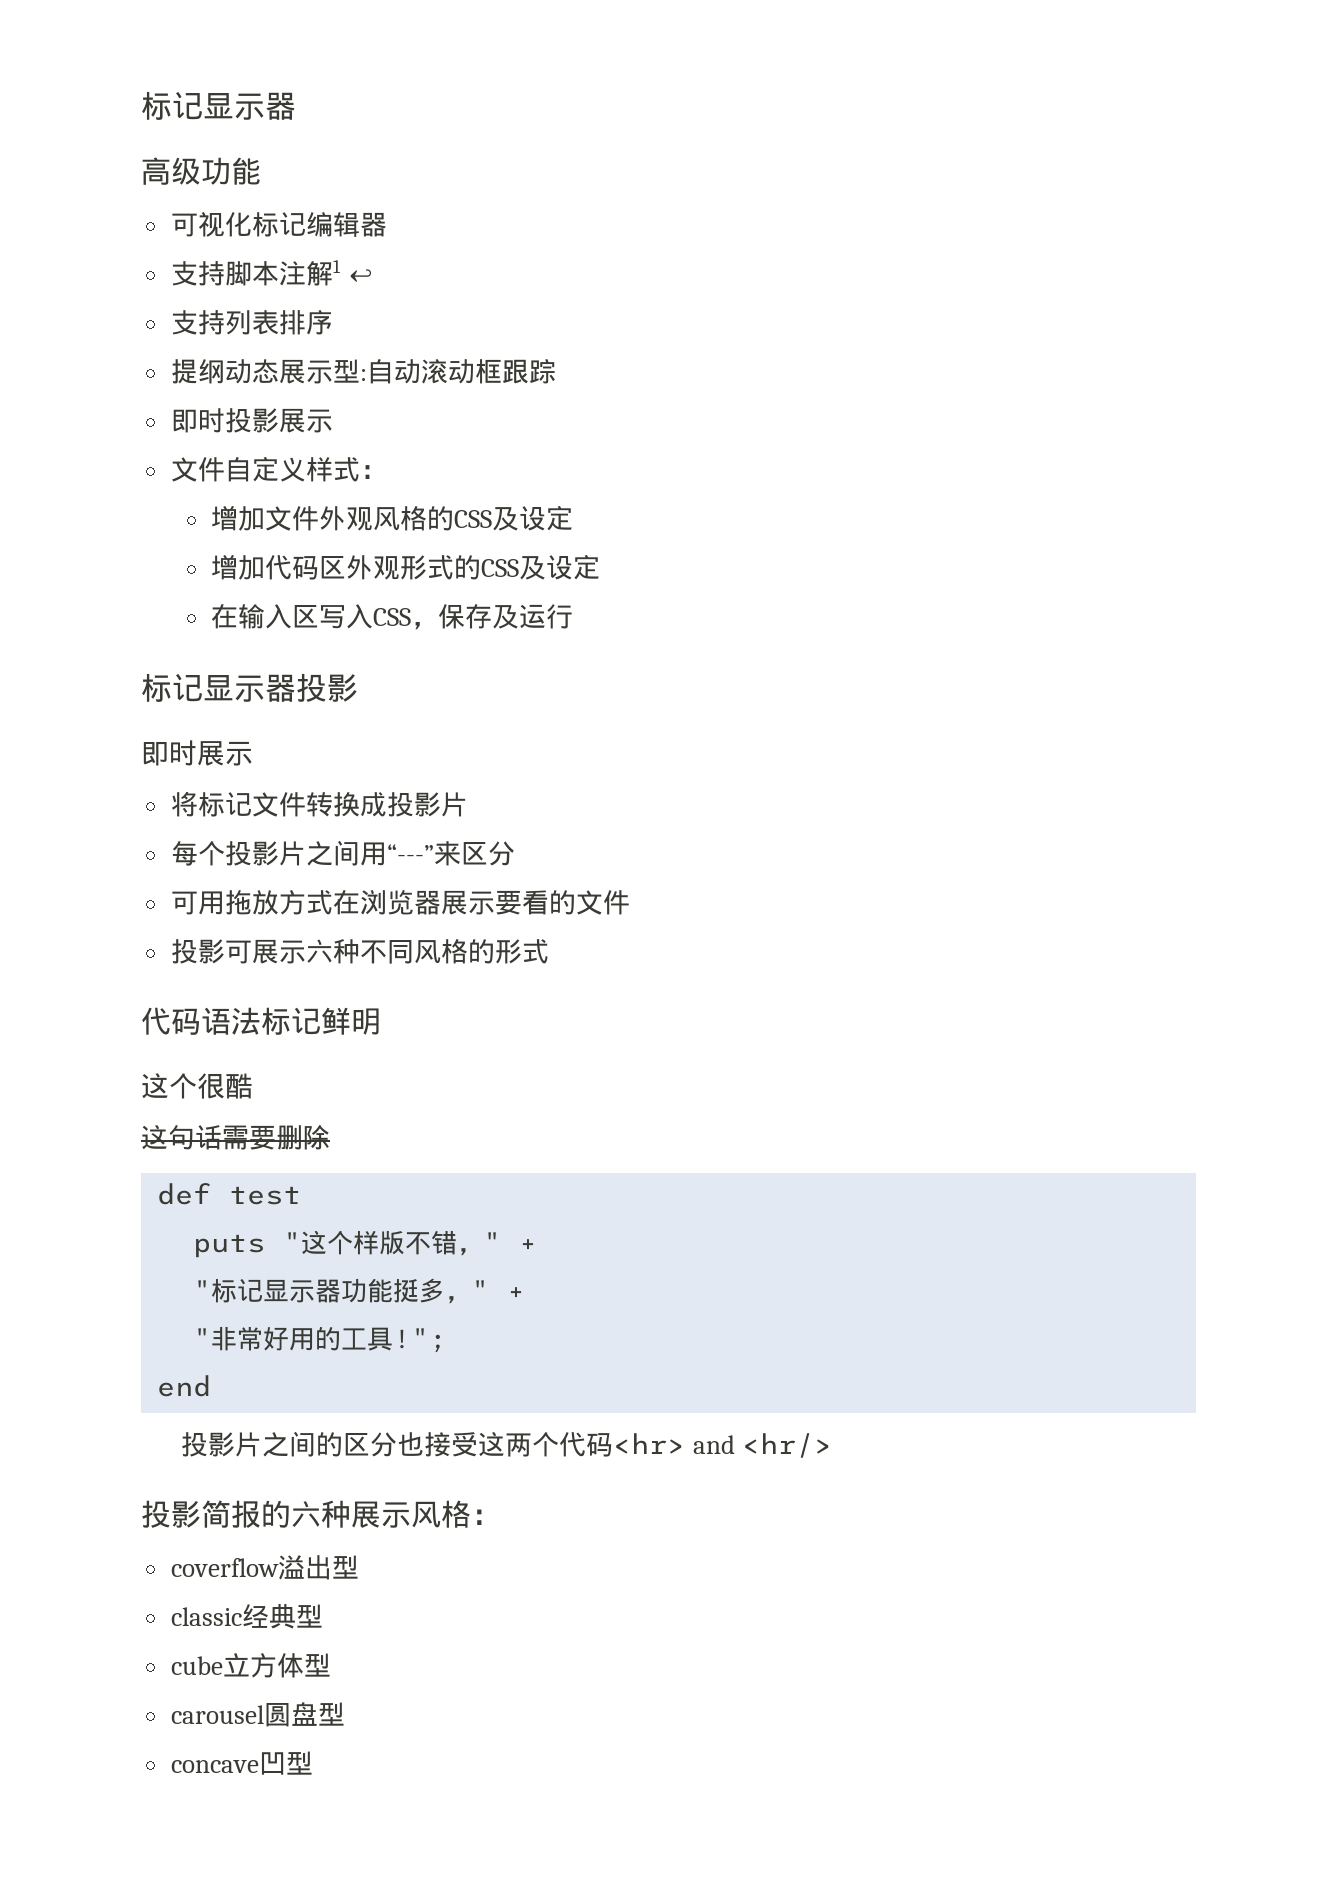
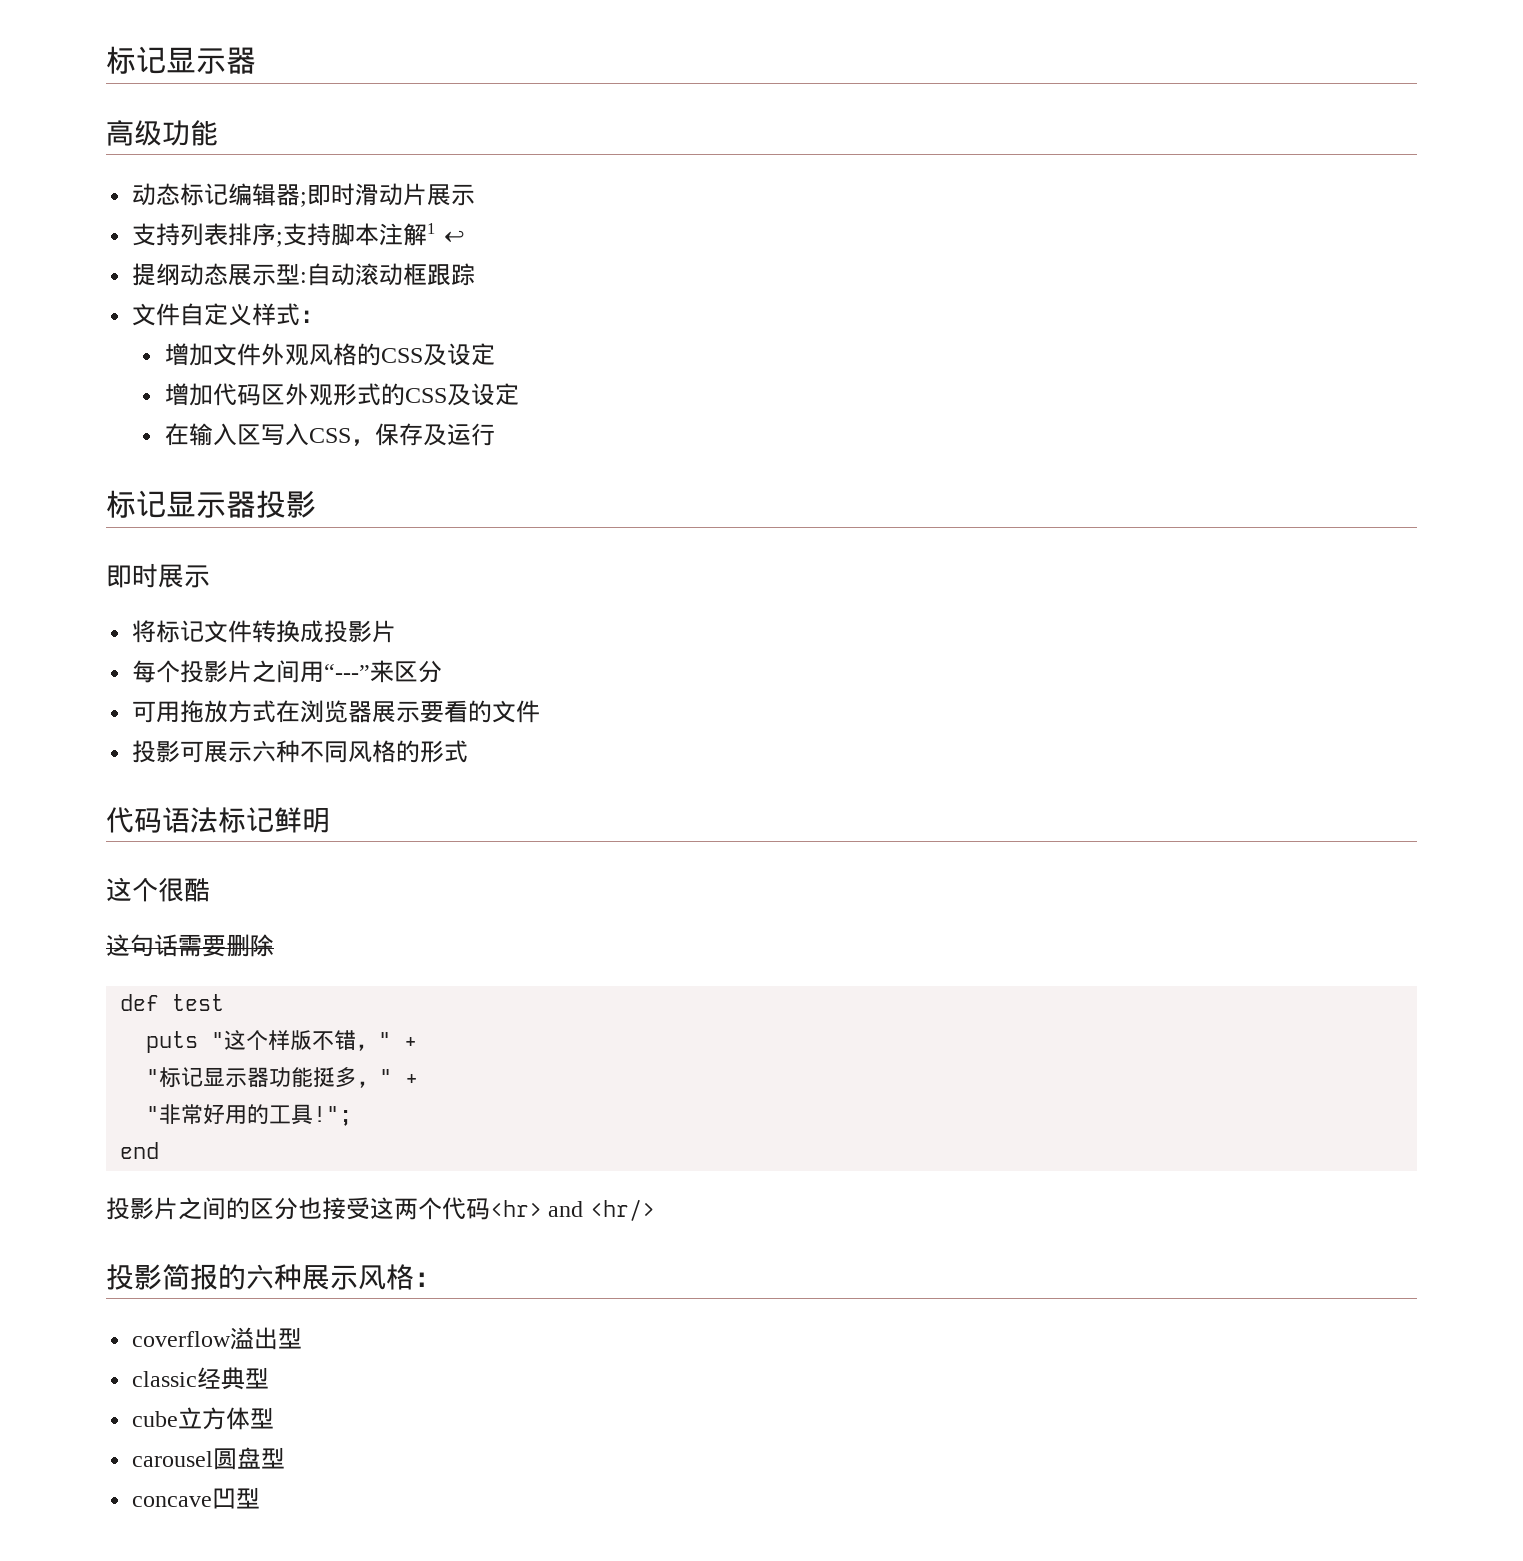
- 可视化标记编辑器
- 支持脚本注解1 ↩
+ 动态标记编辑器;即时滑动片展示
+ 支持列表排序;支持脚本注解1 ↩
- 支持列表排序
- 即时投影展示

